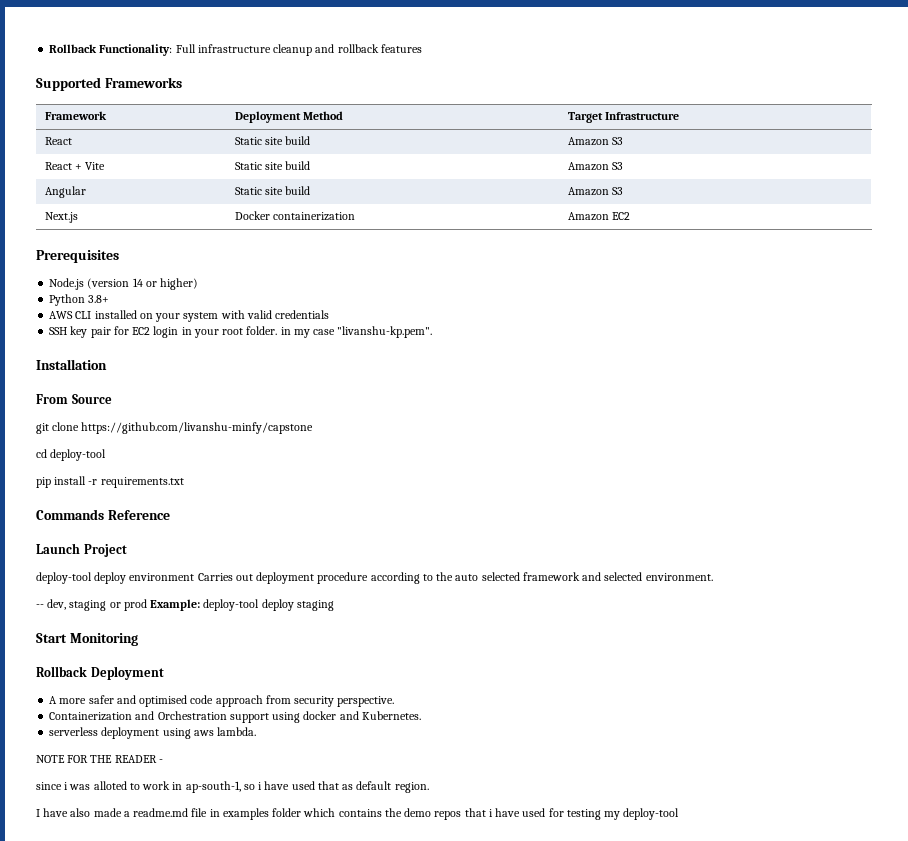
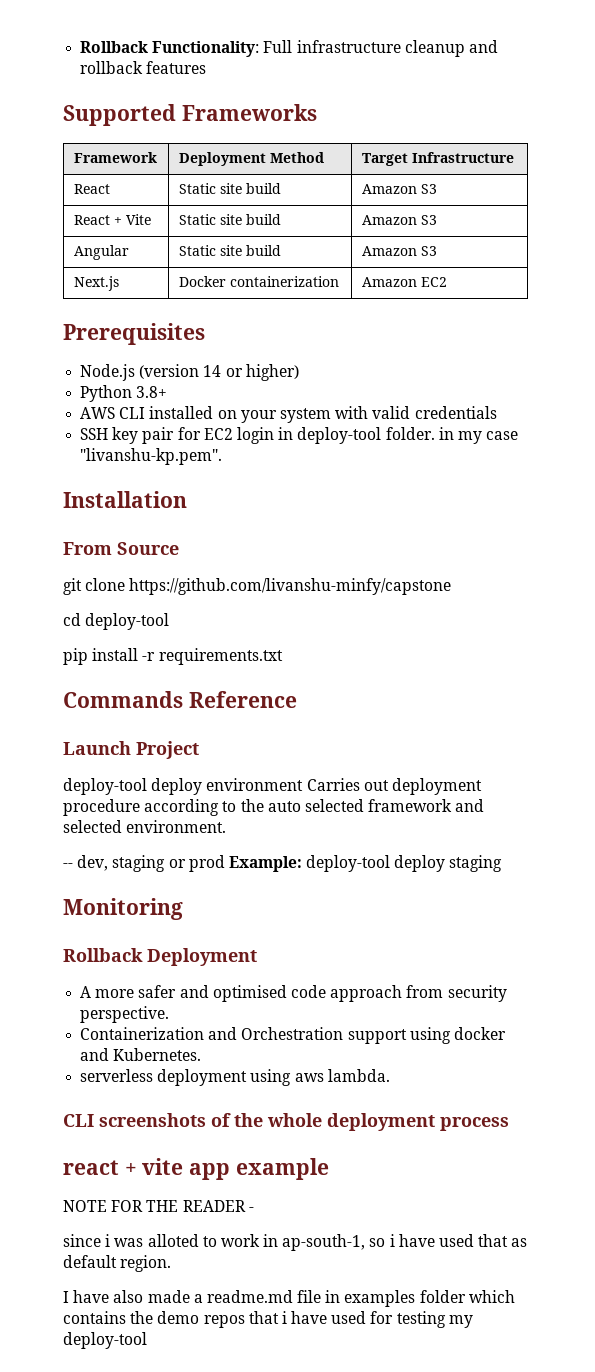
- SSH key pair for EC2 login in your root folder. in my case "livanshu-kp.pem".
+ SSH key pair for EC2 login in deploy-tool folder. in my case "livanshu-kp.pem".
- Start Monitoring
+ Monitoring
+ CLI screenshots of the whole deployment process
+ react + vite app example

